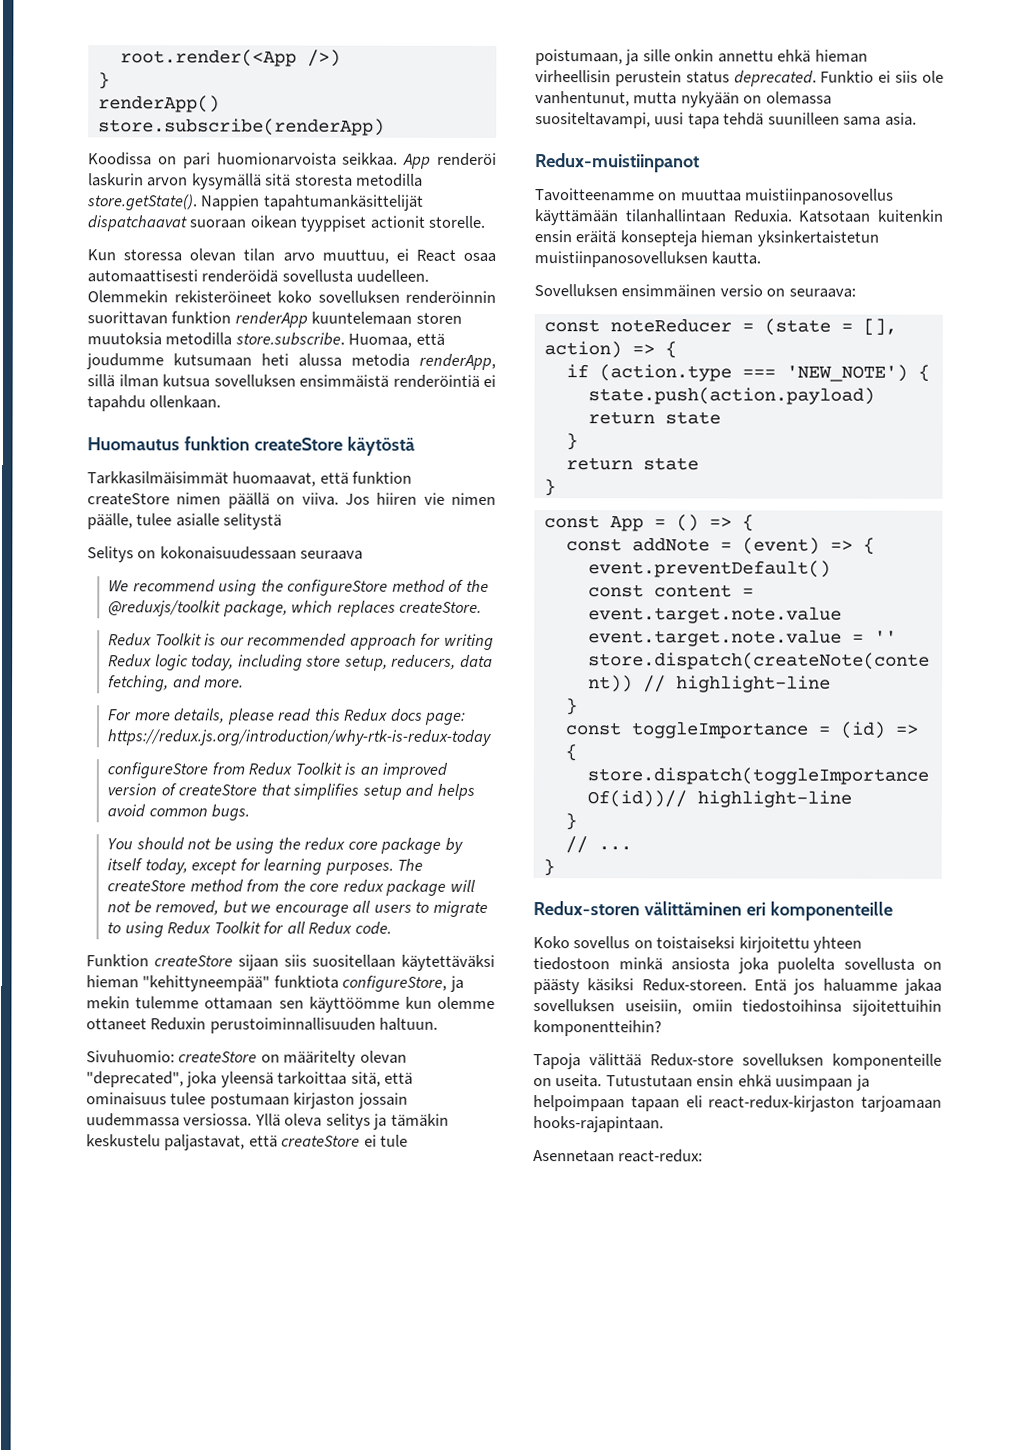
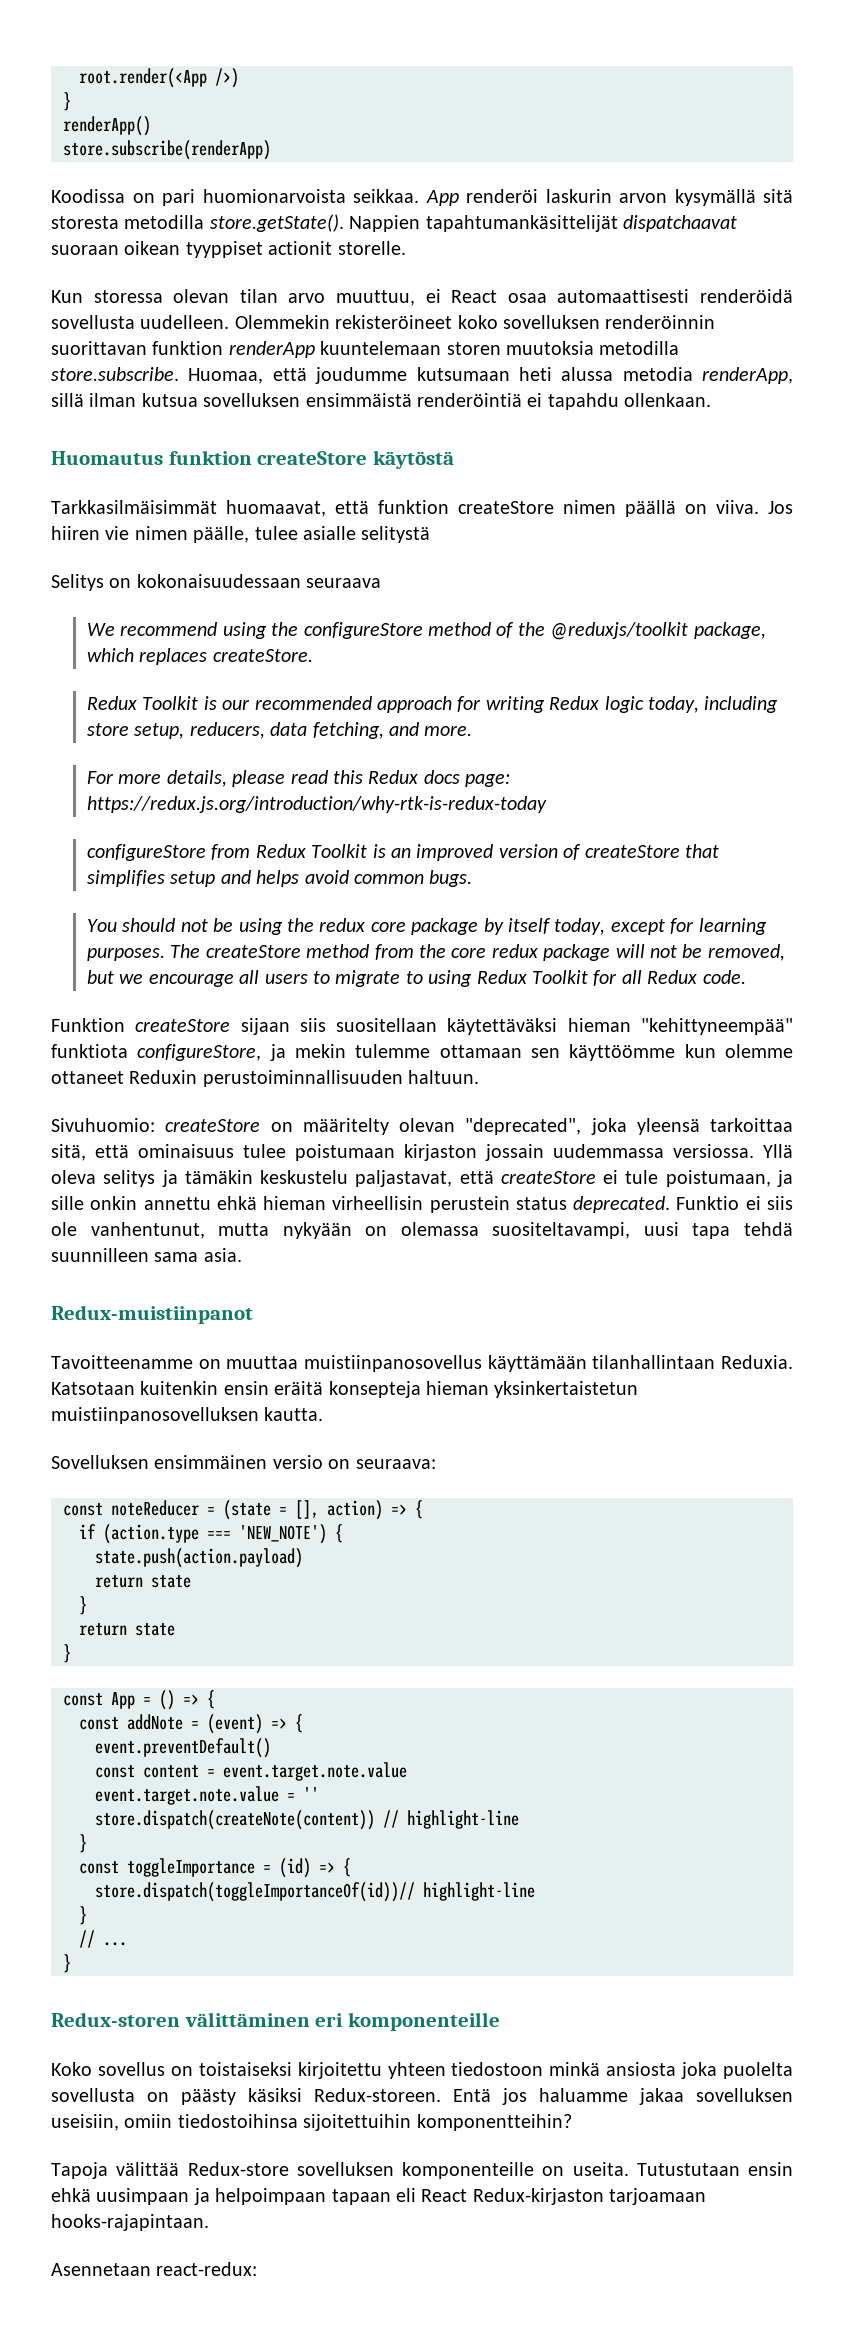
- Sivuhuomio: createStore on määritelty olevan "deprecated", joka yleensä tarkoittaa sitä, että ominaisuus tulee postumaan kirjaston jossain uudemmassa versiossa.
+ Sivuhuomio: createStore on määritelty olevan "deprecated", joka yleensä tarkoittaa sitä, että ominaisuus tulee poistumaan kirjaston jossain uudemmassa versiossa.
- Funktio ei siis ole vanhentunut, mutta nykyään on olemassa suositeltavampi, uusi tapa tehdä suunilleen sama asia.
+ Funktio ei siis ole vanhentunut, mutta nykyään on olemassa suositeltavampi, uusi tapa tehdä suunnilleen sama asia.
- Tutustutaan ensin ehkä uusimpaan ja helpoimpaan tapaan eli react-redux-kirjaston tarjoamaan hooks-rajapintaan.
+ Tutustutaan ensin ehkä uusimpaan ja helpoimpaan tapaan eli React Redux-kirjaston tarjoamaan hooks-rajapintaan.

